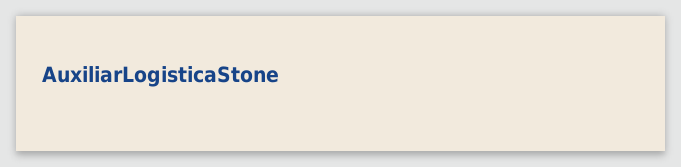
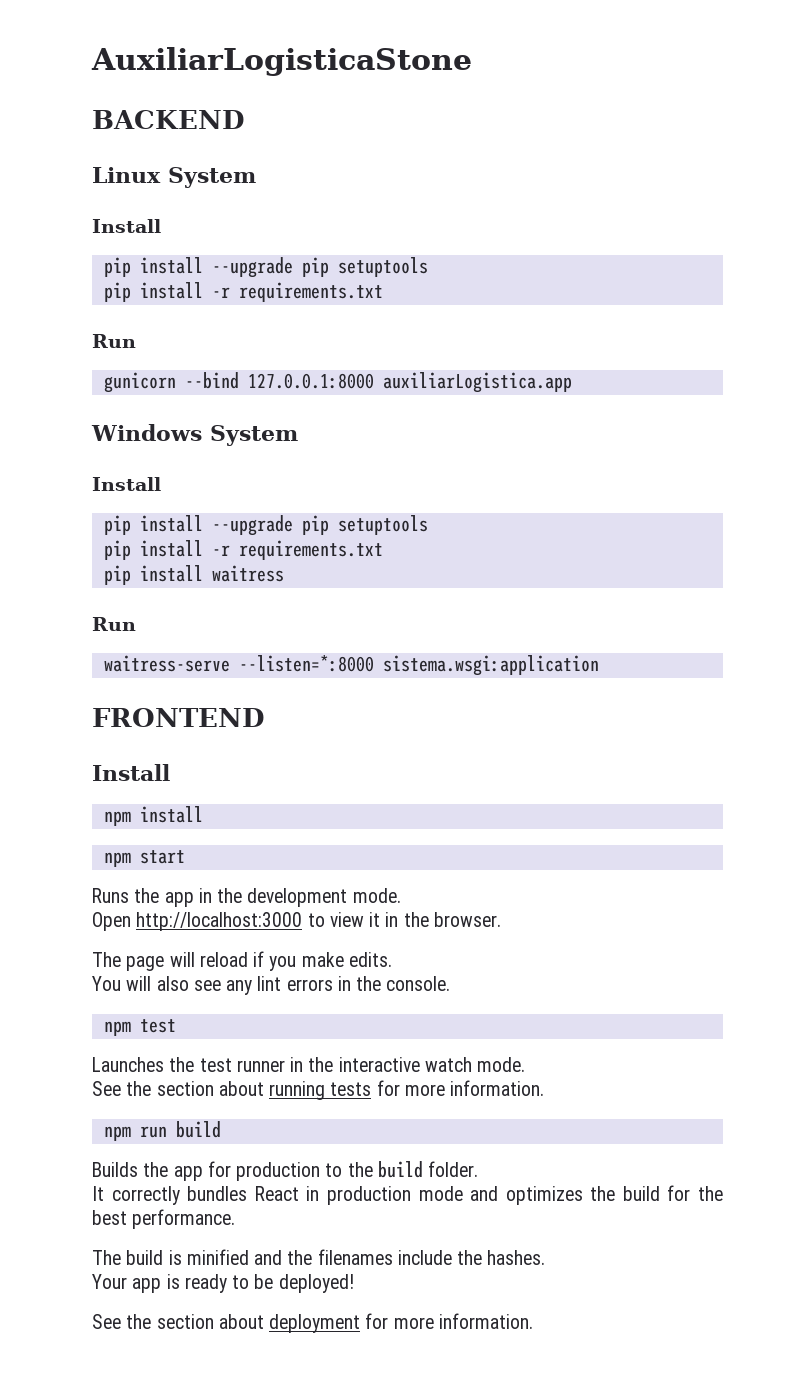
+ BACKEND
+ Linux System
+ Install
+ pip install --upgrade pip setuptools
+ pip install -r requirements.txt
+ Run
+ gunicorn --bind 127.0.0.1:8000 auxiliarLogistica.app
+ Windows System
+ Install
+ pip install --upgrade pip setuptools
+ pip install -r requirements.txt
+ pip install waitress
+ Run
+ waitress-serve --listen=*:8000 sistema.wsgi:application
+ FRONTEND
+ Install
+ npm install
+ npm start
+ Runs the app in the development mode.
+ Open http://localhost:3000 to view it in the browser.
+ The page will reload if you make edits.
+ You will also see any lint errors in the console.
+ npm test
+ Launches the test runner in the interactive watch mode.
+ See the section about running tests for more information.
+ npm run build
+ Builds the app for production to the build folder.
+ It correctly bundles React in production mode and optimizes the build for the best performance.
+ The build is minified and the filenames include the hashes.
+ Your app is ready to be deployed!
+ See the section about deployment for more information.

